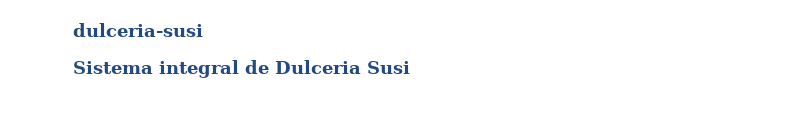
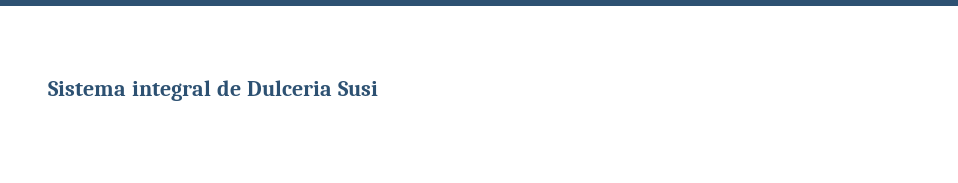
- dulceria-susi

